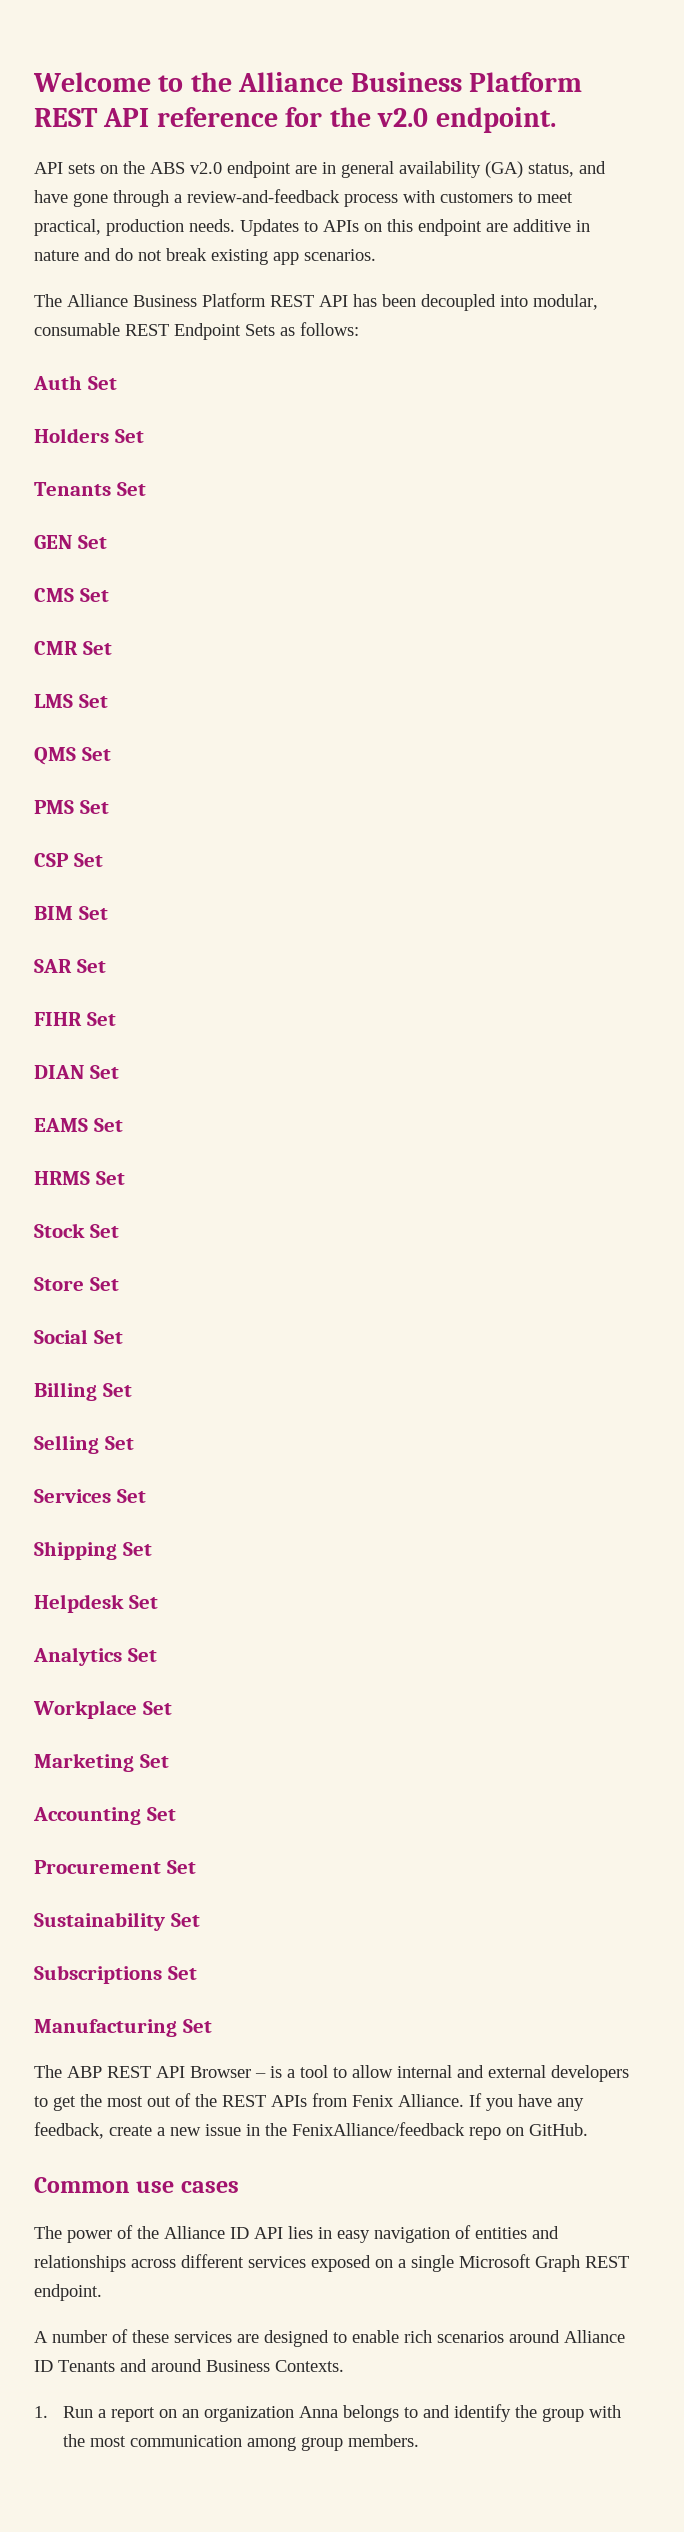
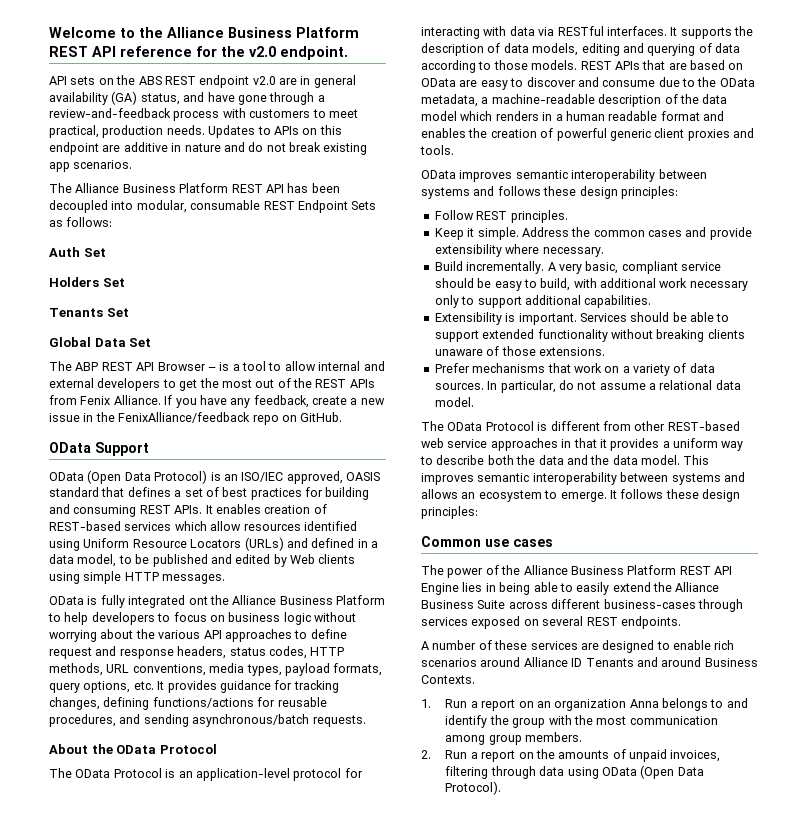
- API sets on the ABS v2.0 endpoint are in general availability (GA) status, and have gone through a review-and-feedback process with customers to meet practical, production needs.
+ API sets on the ABS REST endpoint v2.0 are in general availability (GA) status, and have gone through a review-and-feedback process with customers to meet practical, production needs.
- GEN Set
- CMS Set
- CMR Set
- LMS Set
- QMS Set
- PMS Set
- CSP Set
- BIM Set
- SAR Set
- FIHR Set
- DIAN Set
- EAMS Set
- HRMS Set
- Stock Set
- Store Set
- Social Set
- Billing Set
- Selling Set
- Services Set
- Shipping Set
- Helpdesk Set
- Analytics Set
- Workplace Set
- Marketing Set
- Accounting Set
- Procurement Set
- Sustainability Set
- Subscriptions Set
- Manufacturing Set
+ Global Data Set
+ OData Support
+ OData (Open Data Protocol) is an ISO/IEC approved, OASIS standard that defines a set of best practices for building and consuming REST APIs. It enables creation of REST-based services which allow resources identified using Uniform Resource Locators (URLs) and defined in a data model, to be published and edited by Web clients using simple HTTP messages.
+ OData is fully integrated ont the Alliance Business Platform to help developers to focus on business logic without worrying about the various API approaches to define request and response headers, status codes, HTTP methods, URL conventions, media types, payload formats, query options, etc. It provides guidance for tracking changes, defining functions/actions for reusable procedures, and sending asynchronous/batch requests.
+ About the OData Protocol
+ The OData Protocol is an application-level protocol for interacting with data via RESTful interfaces. It supports the description of data models, editing and querying of data according to those models. REST APIs that are based on OData are easy to discover and consume due to the OData metadata, a machine-readable description of the data model which renders in a human readable format and enables the creation of powerful generic client proxies and tools.
+ OData improves semantic interoperability between systems and follows these design principles:
+ Follow REST principles.
+ Keep it simple. Address the common cases and provide extensibility where necessary.
+ Build incrementally. A very basic, compliant service should be easy to build, with additional work necessary only to support additional capabilities.
+ Extensibility is important. Services should be able to support extended functionality without breaking clients unaware of those extensions.
+ Prefer mechanisms that work on a variety of data sources. In particular, do not assume a relational data model.
+ The OData Protocol is different from other REST-based web service approaches in that it provides a uniform way to describe both the data and the data model. This improves semantic interoperability between systems and allows an ecosystem to emerge. It follows these design principles:
- The power of the Alliance ID API lies in easy navigation of entities and relationships across different services exposed on a single Microsoft Graph REST endpoint.
+ The power of the Alliance Business Platform REST API Engine lies in being able to easily extend the Alliance Business Suite across different business-cases through services exposed on several REST endpoints.
+ 2. Run a report on the amounts of unpaid invoices, filtering through data using OData (Open Data Protocol).

